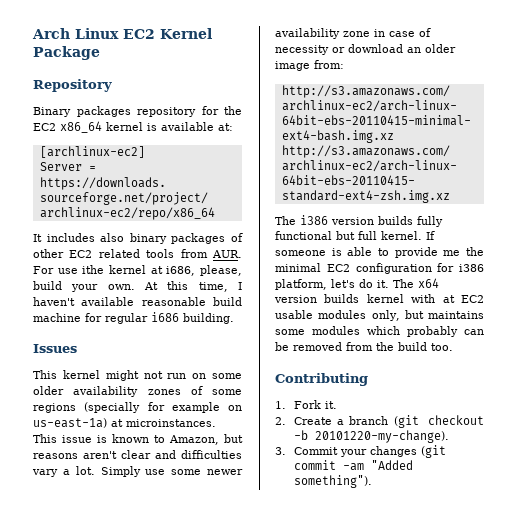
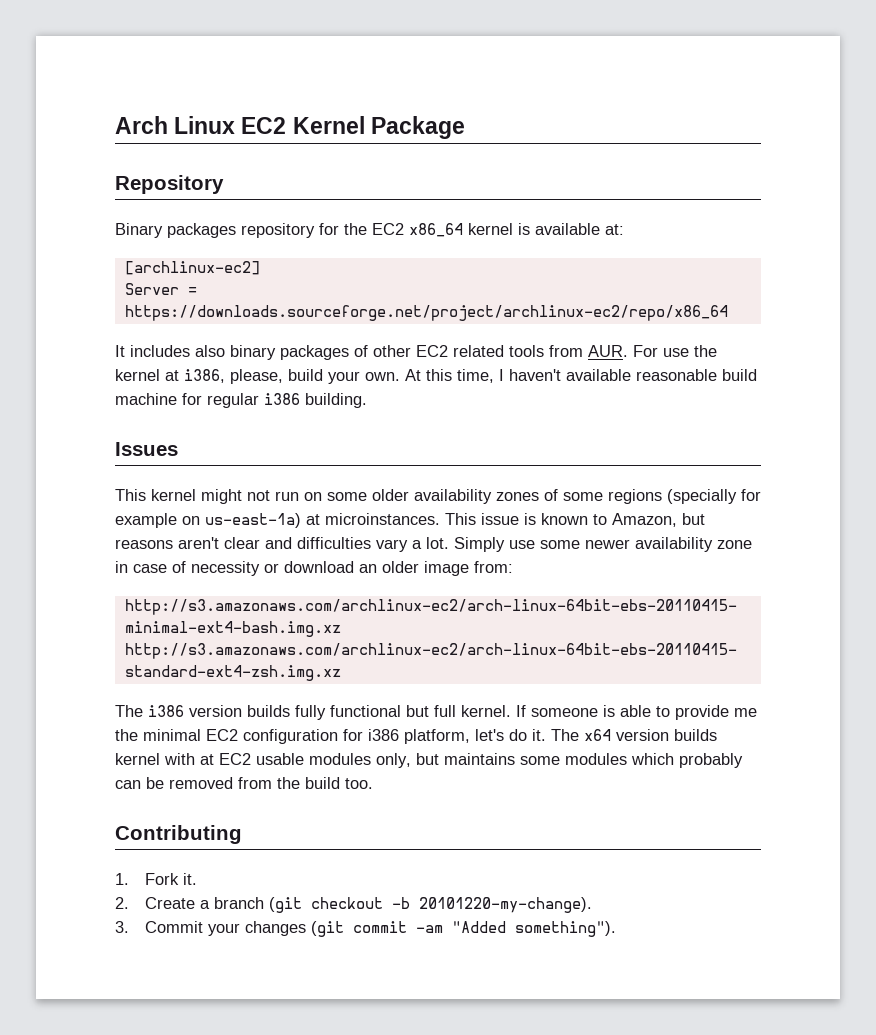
- It includes also binary packages of other EC2 related tools from AUR. For use ithe kernel at i686, please, build your own.
+ It includes also binary packages of other EC2 related tools from AUR. For use the kernel at i386, please, build your own.
- At this time, I haven't available reasonable build machine for regular i686 building.
+ At this time, I haven't available reasonable build machine for regular i386 building.

